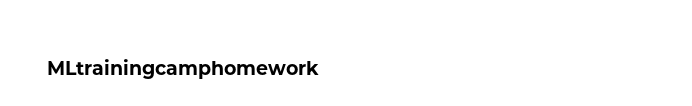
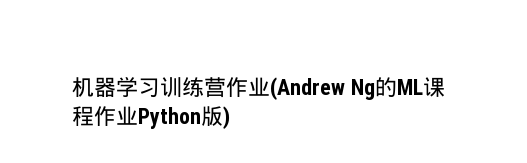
- MLtrainingcamphomework
+ 机器学习训练营作业(Andrew Ng的ML课程作业Python版)

